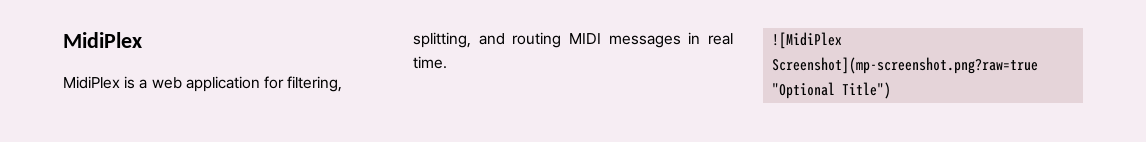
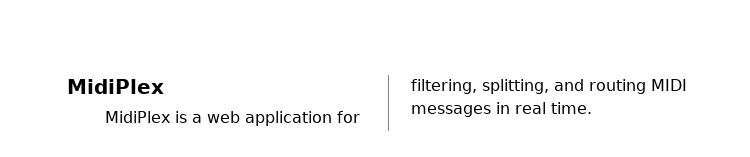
- ![MidiPlex Screenshot](mp-screenshot.png?raw=true "Optional Title")

